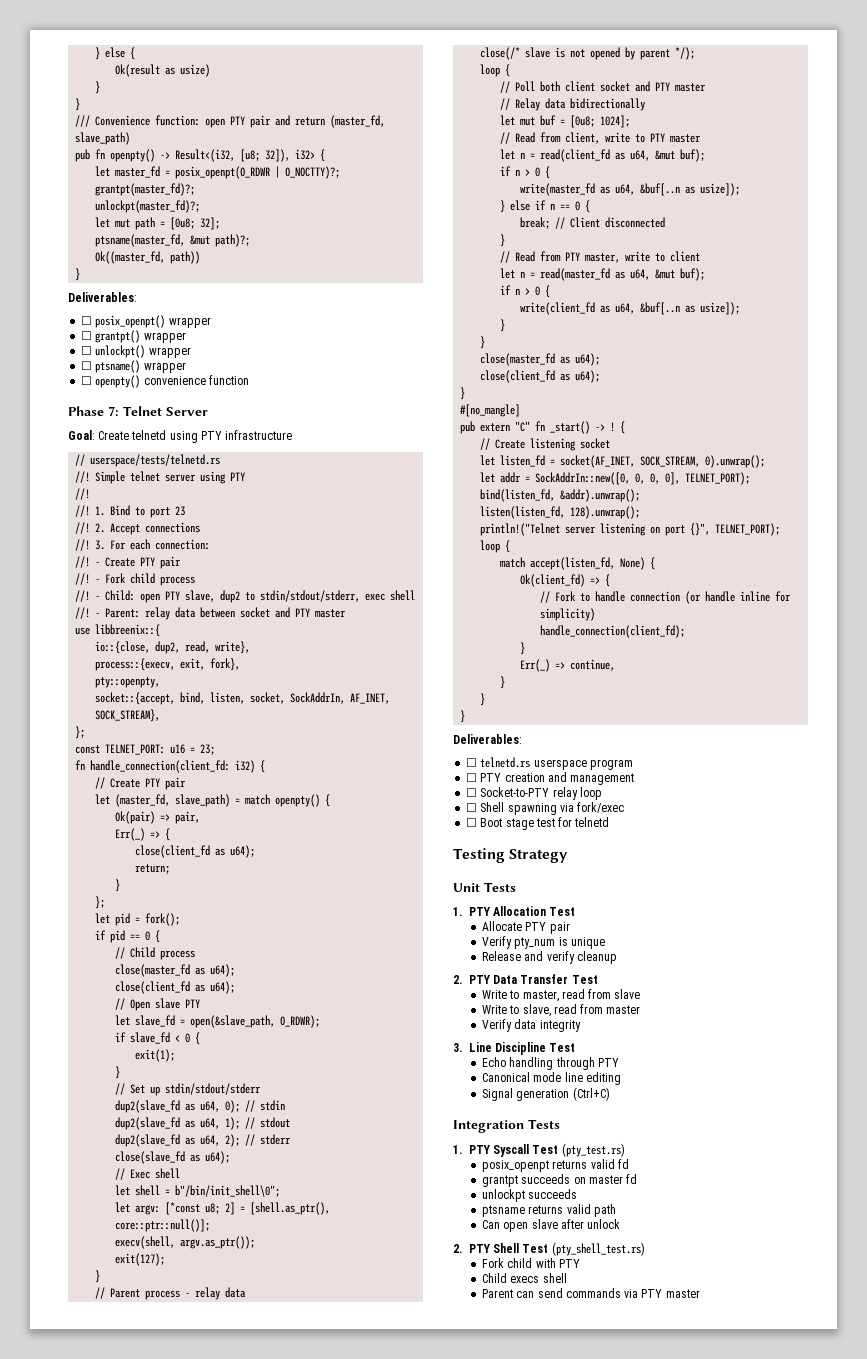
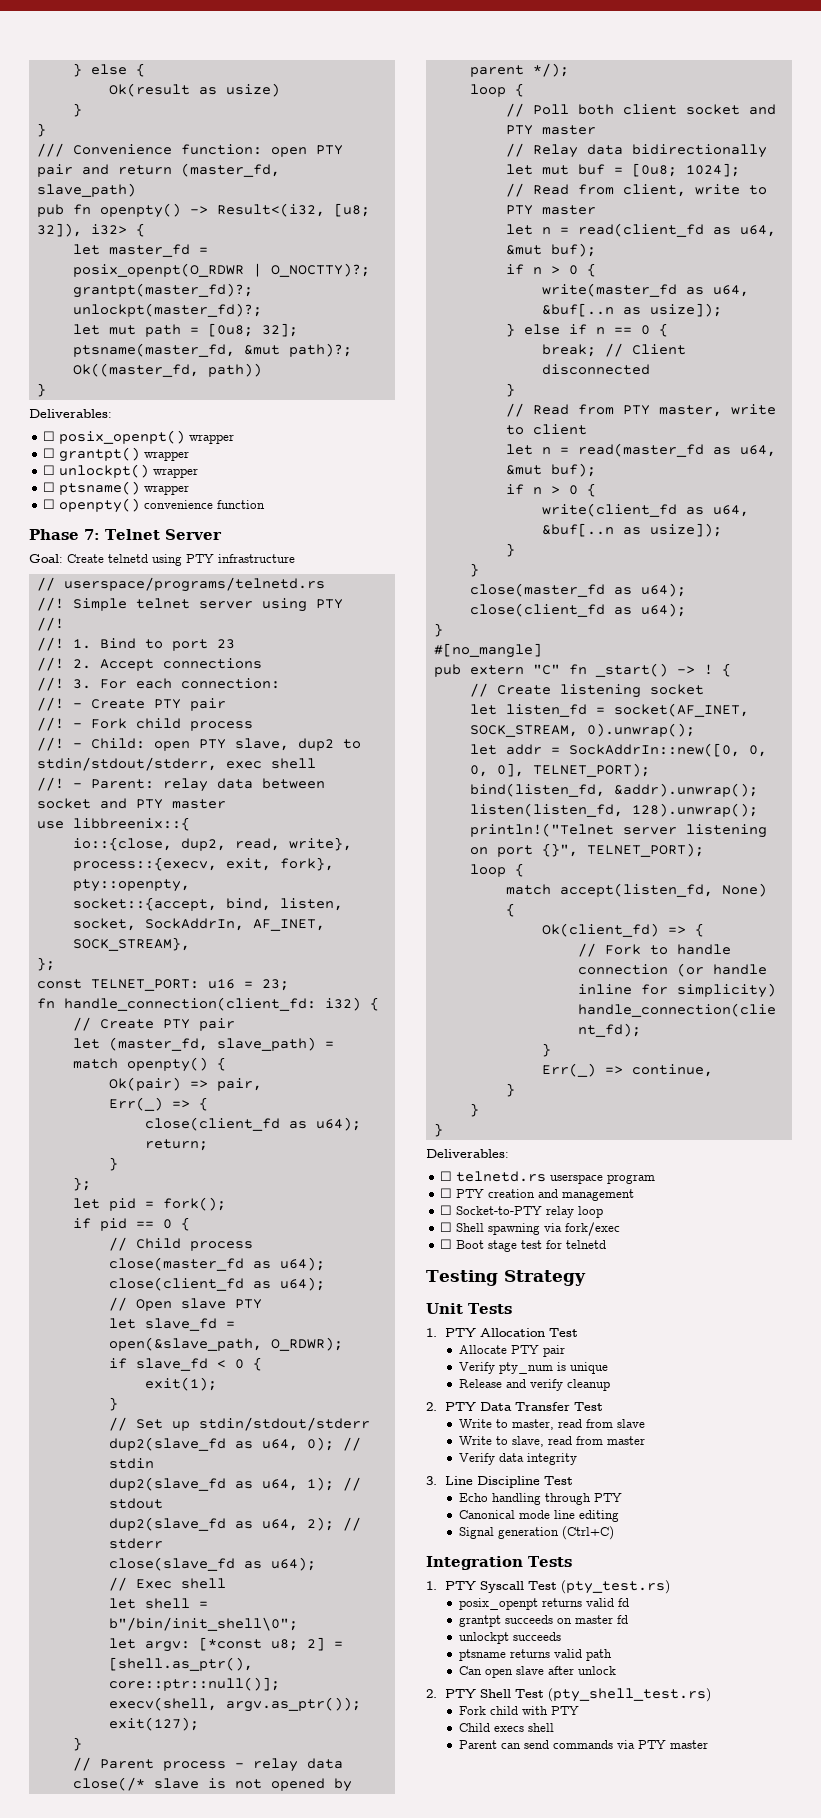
- // userspace/tests/telnetd.rs
+ // userspace/programs/telnetd.rs

